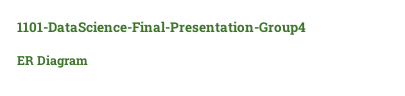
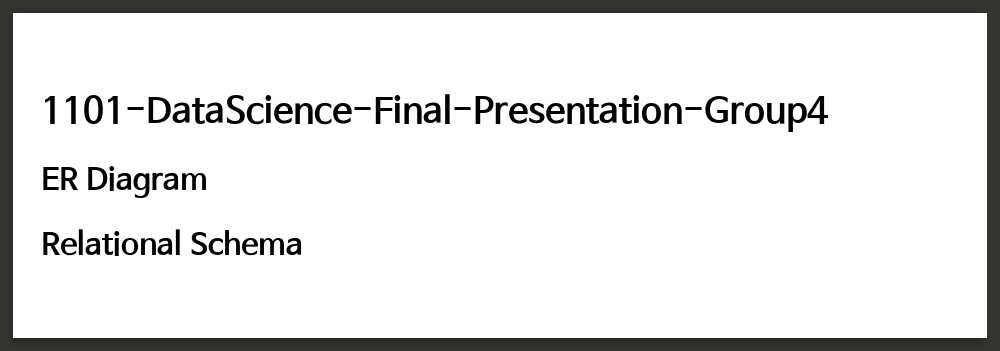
+ Relational Schema

